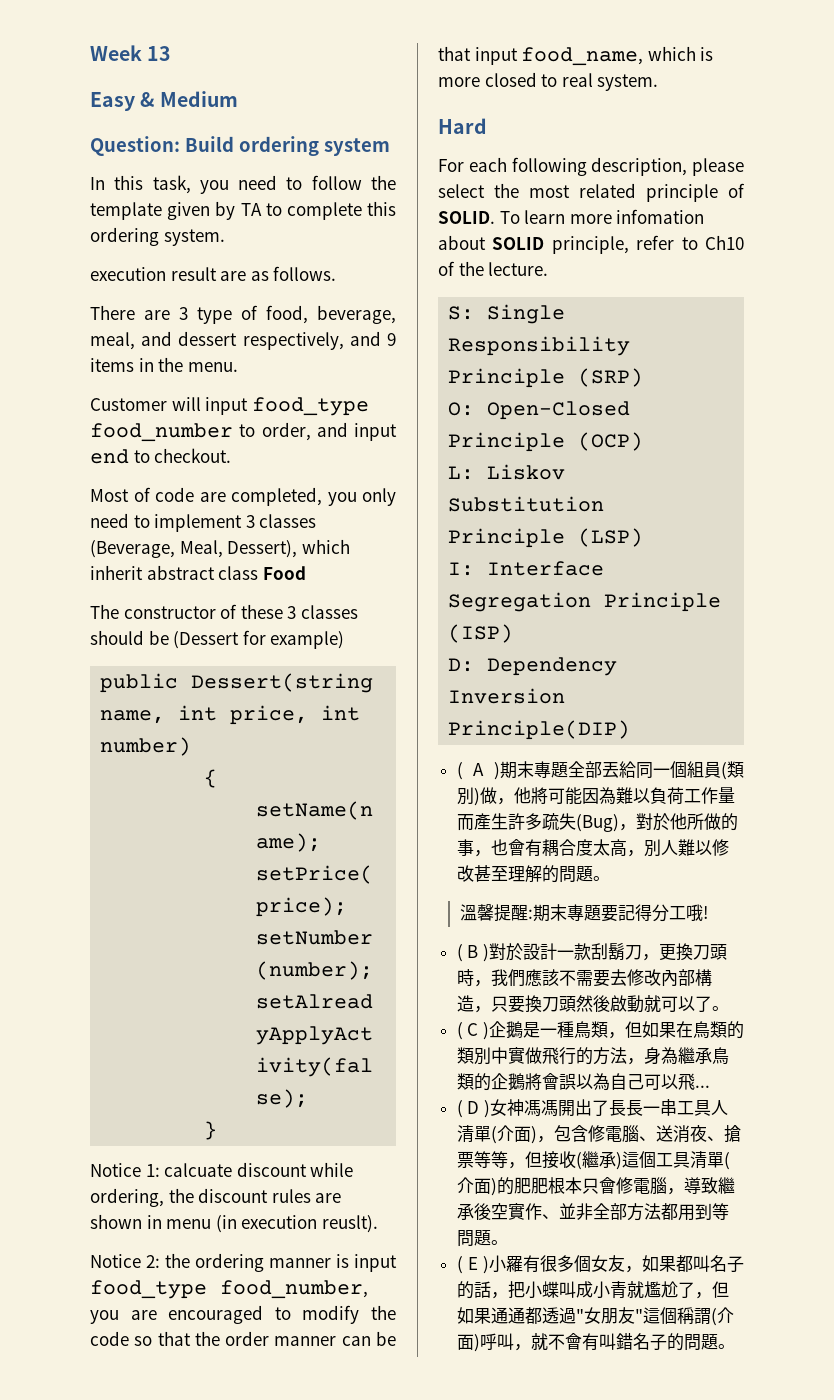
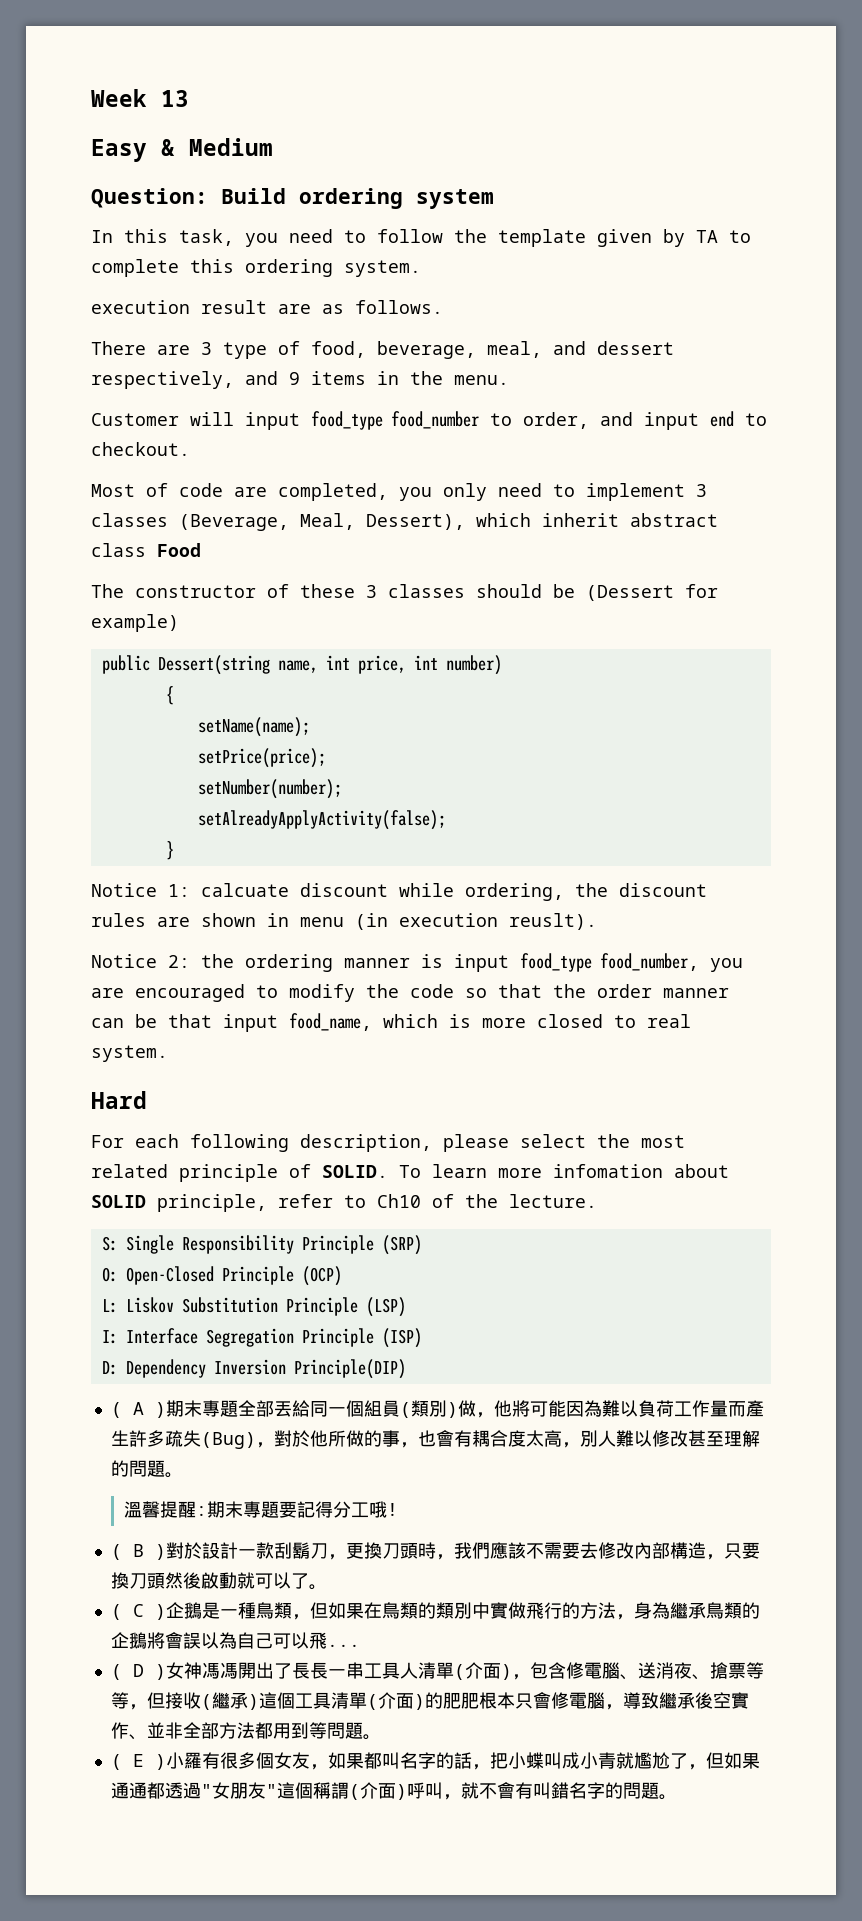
- ( E )小羅有很多個女友，如果都叫名子的話，把小蝶叫成小青就尷尬了，但如果通通都透過"女朋友"這個稱謂(介面)呼叫，就不會有叫錯名子的問題。
+ ( E )小羅有很多個女友，如果都叫名字的話，把小蝶叫成小青就尷尬了，但如果通通都透過"女朋友"這個稱謂(介面)呼叫，就不會有叫錯名字的問題。

